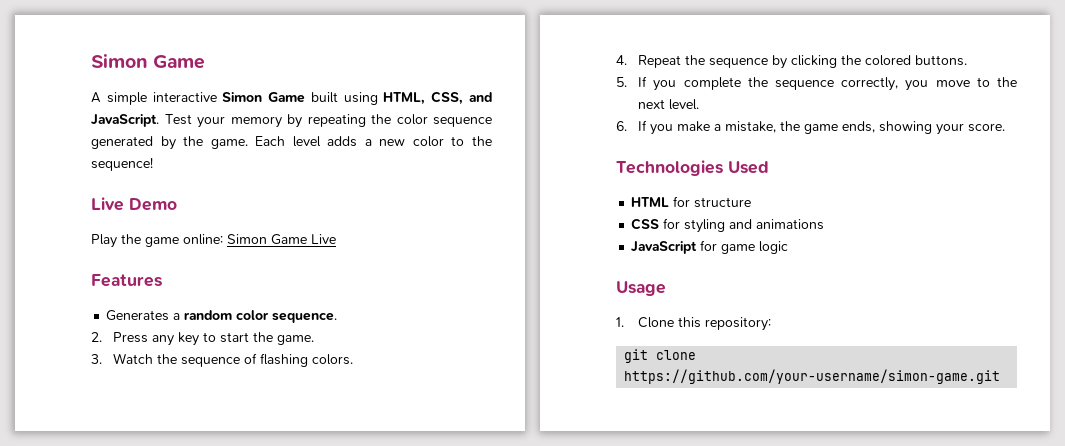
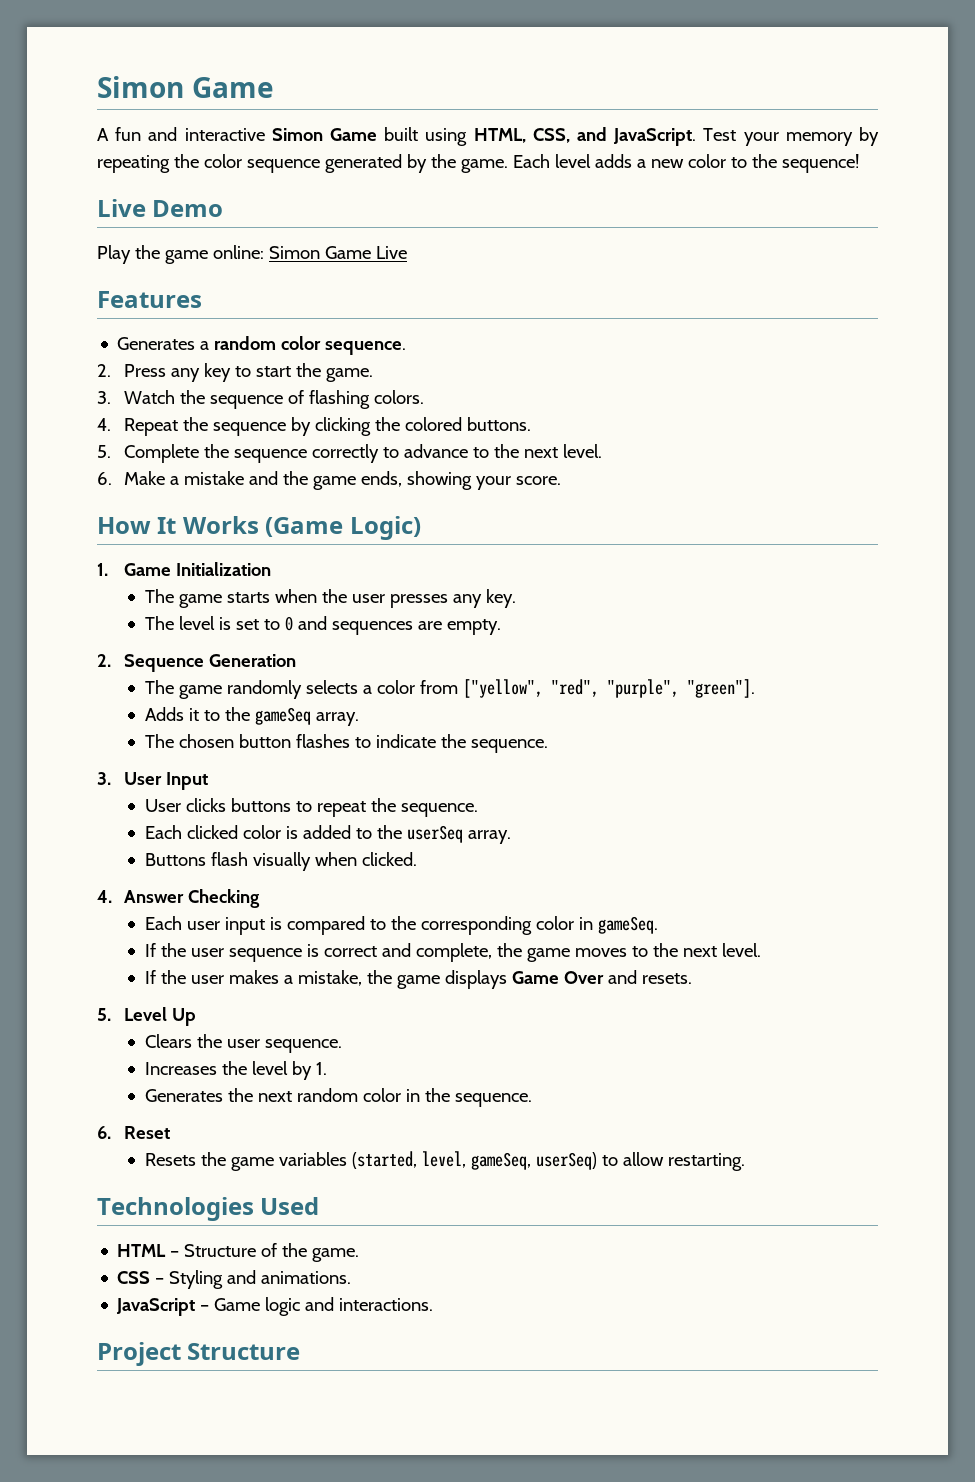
- A simple interactive Simon Game built using HTML, CSS, and JavaScript.
+ A fun and interactive Simon Game built using HTML, CSS, and JavaScript.
- 5. If you complete the sequence correctly, you move to the next level.
+ 5. Complete the sequence correctly to advance to the next level.
- 6. If you make a mistake, the game ends, showing your score.
+ 6. Make a mistake and the game ends, showing your score.
+ How It Works (Game Logic)
+ 1. Game Initialization
+ The game starts when the user presses any key.
+ The level is set to 0 and sequences are empty.
+ 2. Sequence Generation
+ The game randomly selects a color from ["yellow", "red", "purple", "green"].
+ Adds it to the gameSeq array.
+ The chosen button flashes to indicate the sequence.
+ 3. User Input
+ User clicks buttons to repeat the sequence.
+ Each clicked color is added to the userSeq array.
+ Buttons flash visually when clicked.
+ 4. Answer Checking
+ Each user input is compared to the corresponding color in gameSeq.
+ If the user sequence is correct and complete, the game moves to the next level.
+ If the user makes a mistake, the game displays Game Over and resets.
+ 5. Level Up
+ Clears the user sequence.
+ Increases the level by 1.
+ Generates the next random color in the sequence.
+ 6. Reset
+ Resets the game variables (started, level, gameSeq, userSeq) to allow restarting.
  Technologies Used
- HTML for structure
- CSS for styling and animations
+ HTML – Structure of the game.
+ CSS – Styling and animations.
- JavaScript for game logic
- Usage
- 1. Clone this repository:
- git clone https://github.com/your-username/simon-game.git
+ JavaScript – Game logic and interactions.
+ Project Structure

